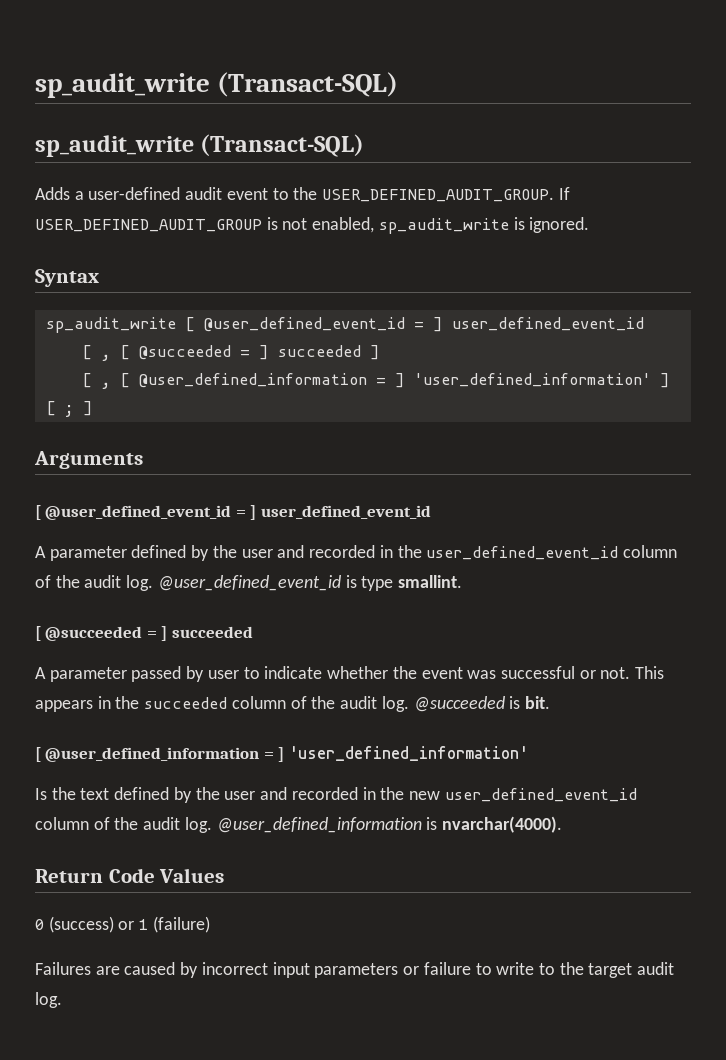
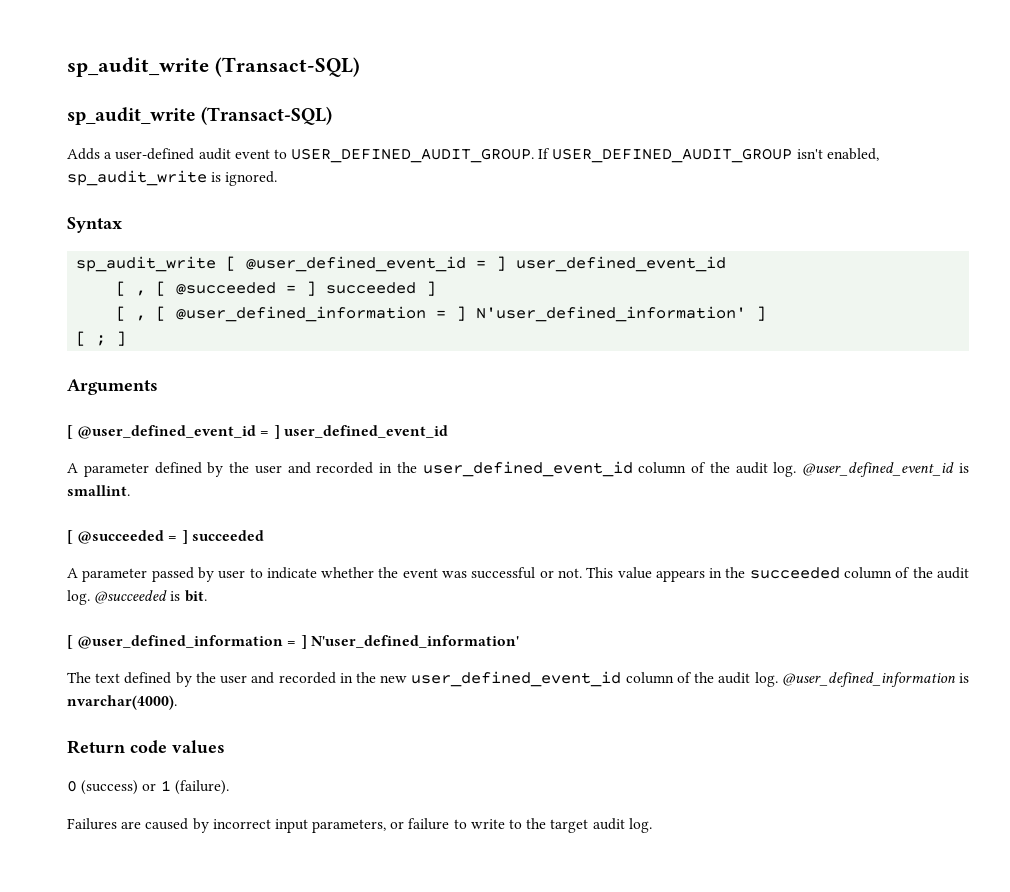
- Adds a user-defined audit event to the USER_DEFINED_AUDIT_GROUP.
+ Adds a user-defined audit event to USER_DEFINED_AUDIT_GROUP.
- If USER_DEFINED_AUDIT_GROUP is not enabled, sp_audit_write is ignored.
+ If USER_DEFINED_AUDIT_GROUP isn't enabled, sp_audit_write is ignored.
- [ , [ @user_defined_information = ] 'user_defined_information' ]
+ [ , [ @user_defined_information = ] N'user_defined_information' ]
- @user_defined_event_id is type smallint.
+ @user_defined_event_id is smallint.
- This appears in the succeeded column of the audit log.
+ This value appears in the succeeded column of the audit log.
  @succeeded is bit.
- [ @user_defined_information = ] 'user_defined_information'
- Is the text defined by the user and recorded in the new user_defined_event_id column of the audit log.
+ [ @user_defined_information = ] N'user_defined_information'
+ The text defined by the user and recorded in the new user_defined_event_id column of the audit log.
- Return Code Values
+ Return code values
- 0 (success) or 1 (failure)
+ 0 (success) or 1 (failure).
- Failures are caused by incorrect input parameters or failure to write to the target audit log.
+ Failures are caused by incorrect input parameters, or failure to write to the target audit log.

